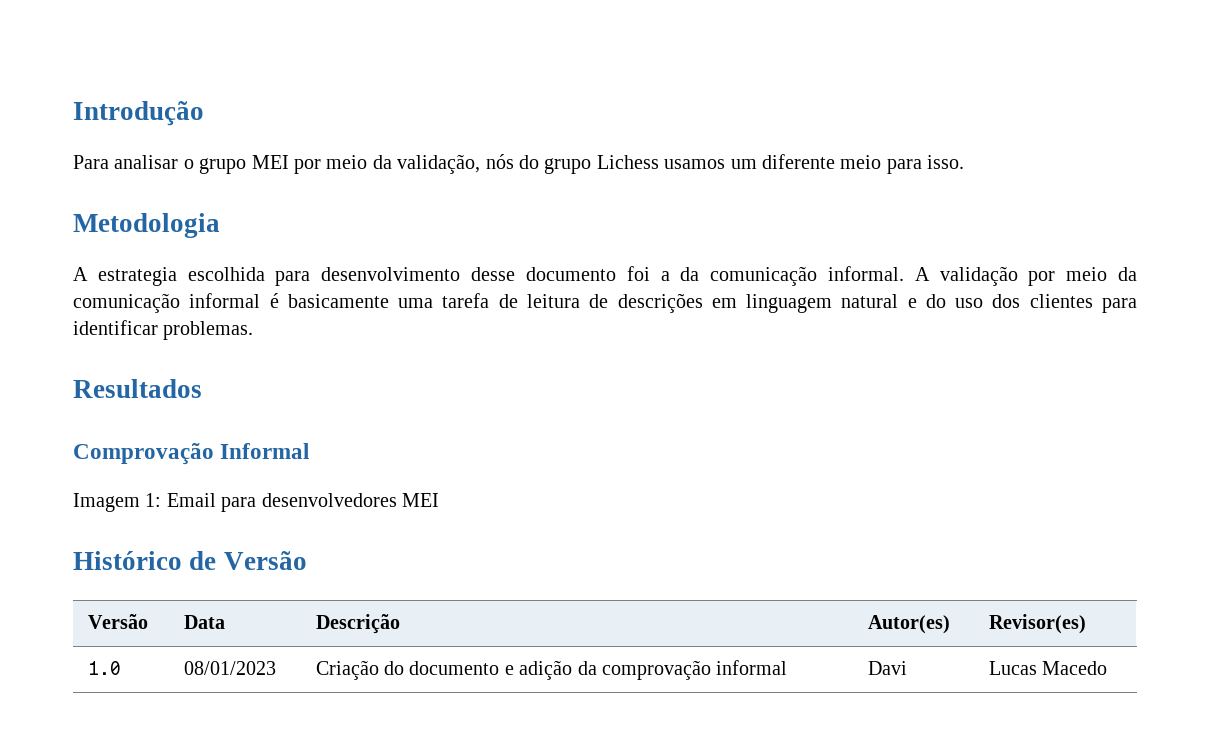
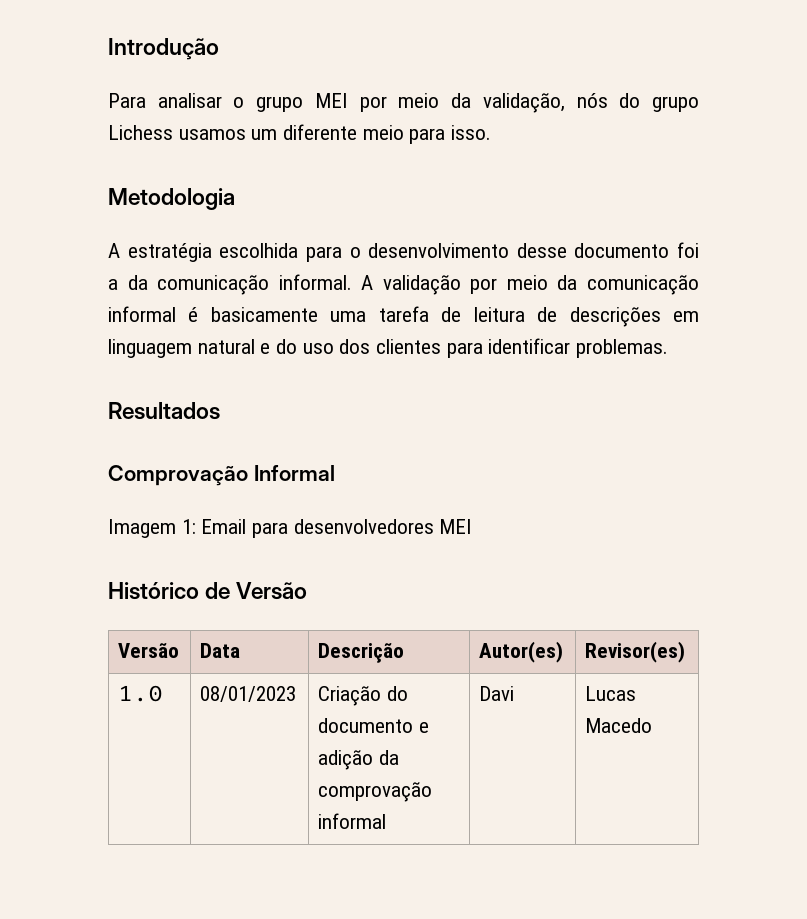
- A estrategia escolhida para desenvolvimento desse documento foi a da comunicação informal.
+ A estratégia escolhida para o desenvolvimento desse documento foi a da comunicação informal.

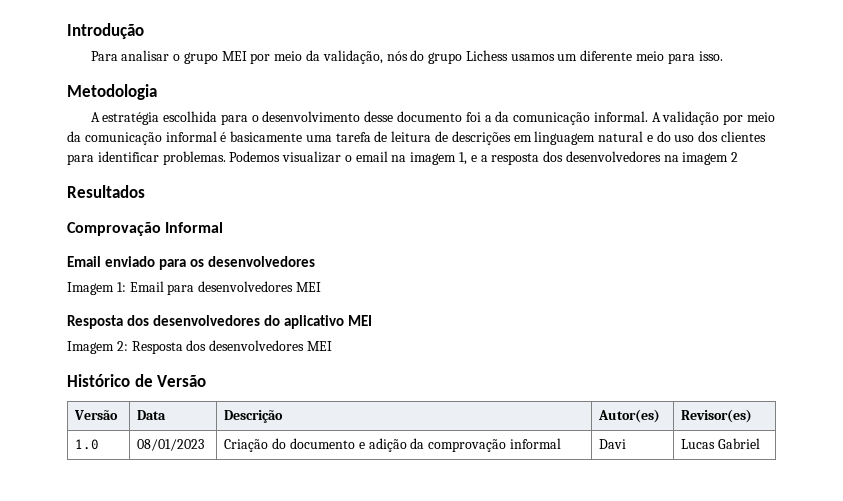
- A validação por meio da comunicação informal é basicamente uma tarefa de leitura de descrições em linguagem natural e do uso dos clientes para identificar problemas.
+ A validação por meio da comunicação informal é basicamente uma tarefa de leitura de descrições em linguagem natural e do uso dos clientes para identificar problemas. Podemos visualizar o email na imagem 1, e a resposta dos desenvolvedores na imagem 2
  Resultados
  Comprovação Informal
+ Email enviado para os desenvolvedores
+ Resposta dos desenvolvedores do aplicativo MEI
+ Imagem 2: Resposta dos desenvolvedores MEI
- 1.0 | 08/01/2023 | Criação do documento e adição da comprovação informal | Davi | Lucas Macedo
+ 1.0 | 08/01/2023 | Criação do documento e adição da comprovação informal | Davi | Lucas Gabriel

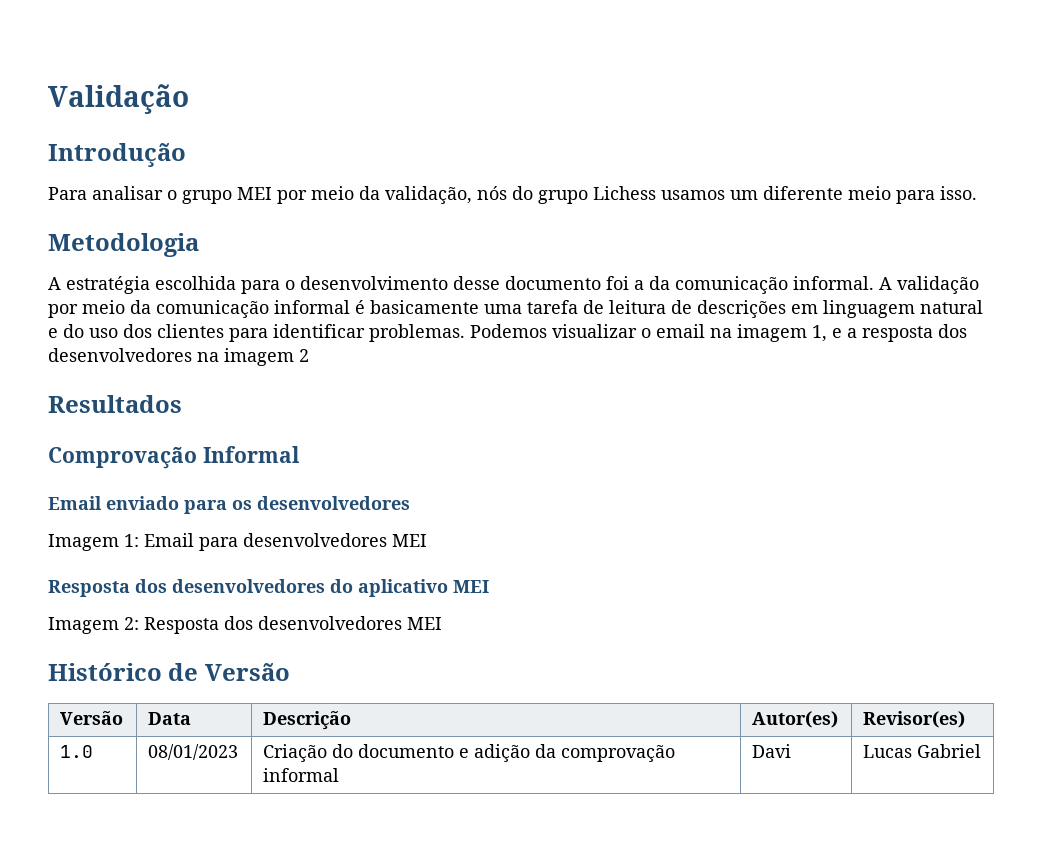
+ Validação

